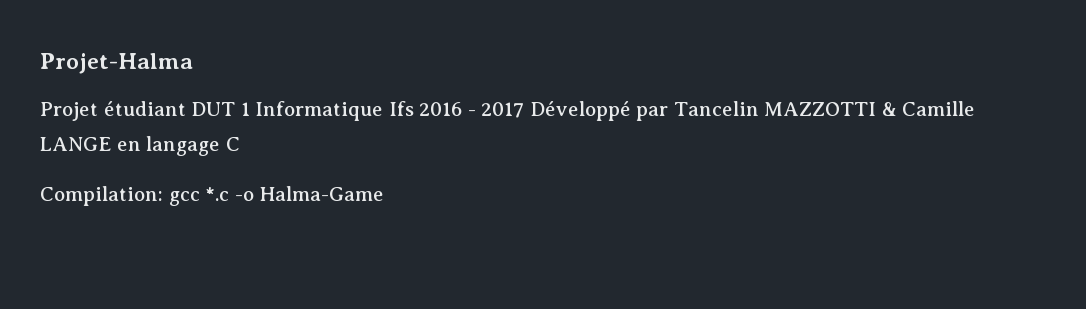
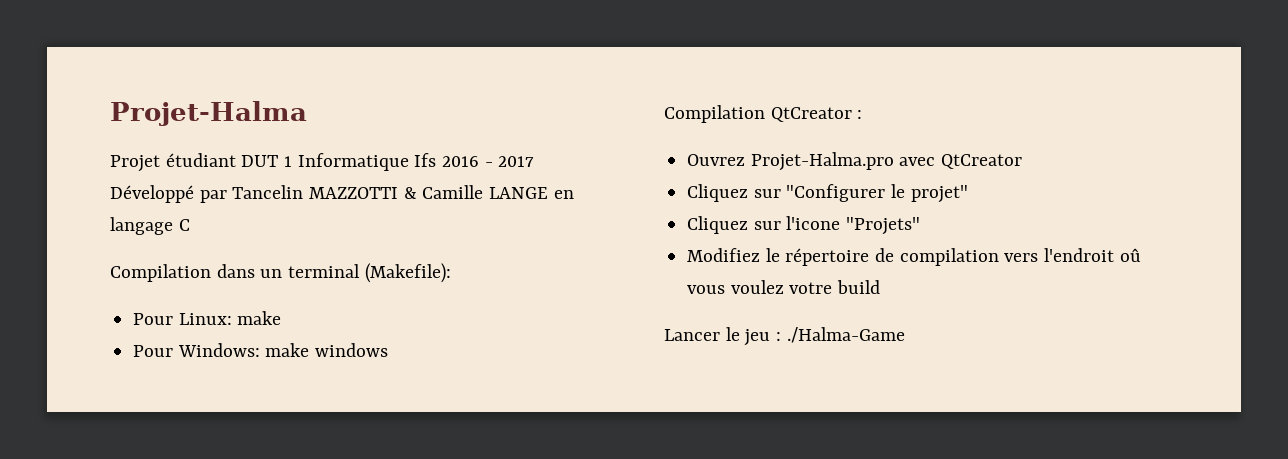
- Compilation: gcc *.c -o Halma-Game
+ Compilation dans un terminal (Makefile):
+ Pour Linux: make
+ Pour Windows: make windows
+ Compilation QtCreator :
+ Ouvrez Projet-Halma.pro avec QtCreator
+ Cliquez sur "Configurer le projet"
+ Cliquez sur l'icone "Projets"
+ Modifiez le répertoire de compilation vers l'endroit oû vous voulez votre build
+ Lancer le jeu : ./Halma-Game

